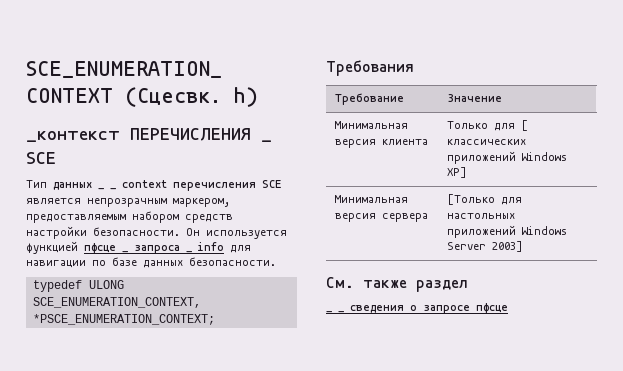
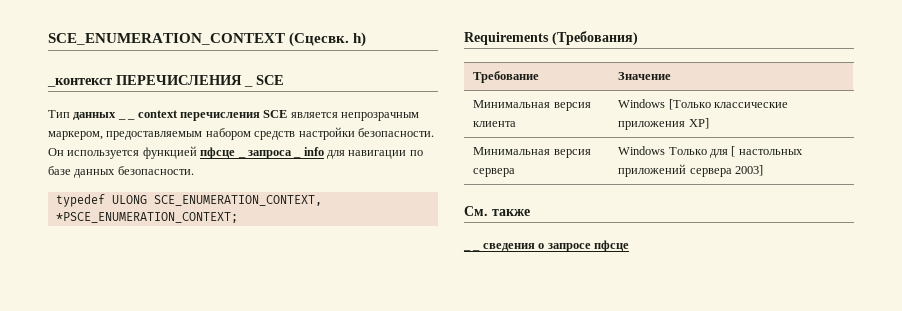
- Требования
+ Requirements (Требования)
- Минимальная версия клиента | Только для [ классических приложений Windows XP]
- Минимальная версия сервера | [Только для настольных приложений Windows Server 2003]
+ Минимальная версия клиента | Windows [Только классические приложения XP]
+ Минимальная версия сервера | Windows Только для [ настольных приложений сервера 2003]
- См. также раздел
+ См. также

